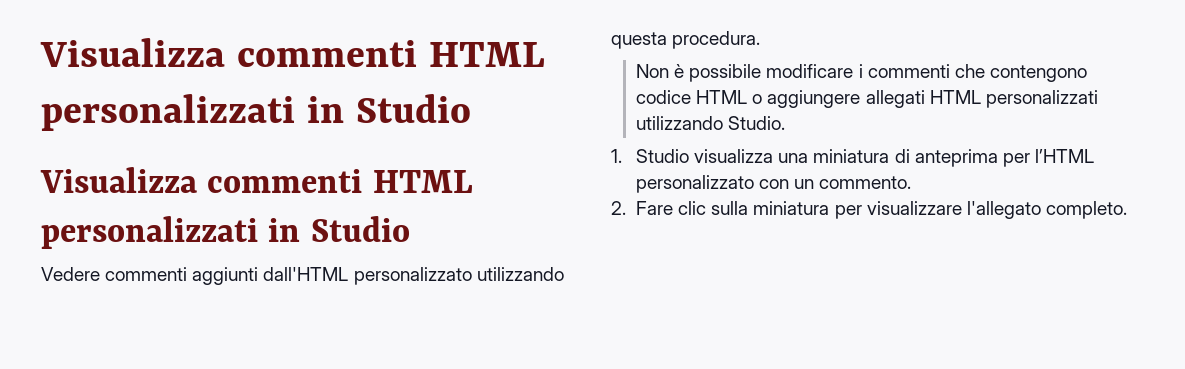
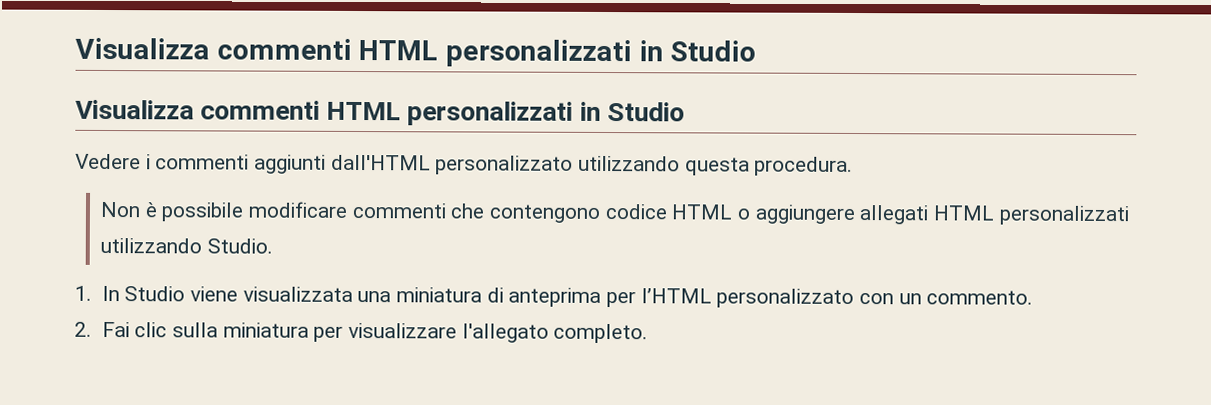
- Vedere commenti aggiunti dall'HTML personalizzato utilizzando questa procedura.
+ Vedere i commenti aggiunti dall'HTML personalizzato utilizzando questa procedura.
- Non è possibile modificare i commenti che contengono codice HTML o aggiungere allegati HTML personalizzati utilizzando Studio.
+ Non è possibile modificare commenti che contengono codice HTML o aggiungere allegati HTML personalizzati utilizzando Studio.
- 1. Studio visualizza una miniatura di anteprima per l’HTML personalizzato con un commento.
+ 1. In Studio viene visualizzata una miniatura di anteprima per l’HTML personalizzato con un commento.
- 2. Fare clic sulla miniatura per visualizzare l'allegato completo.
+ 2. Fai clic sulla miniatura per visualizzare l'allegato completo.

